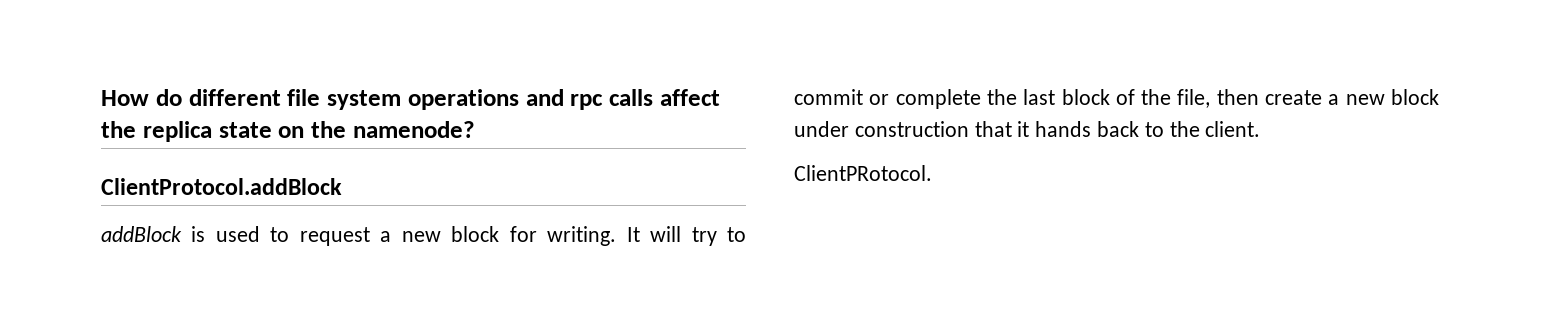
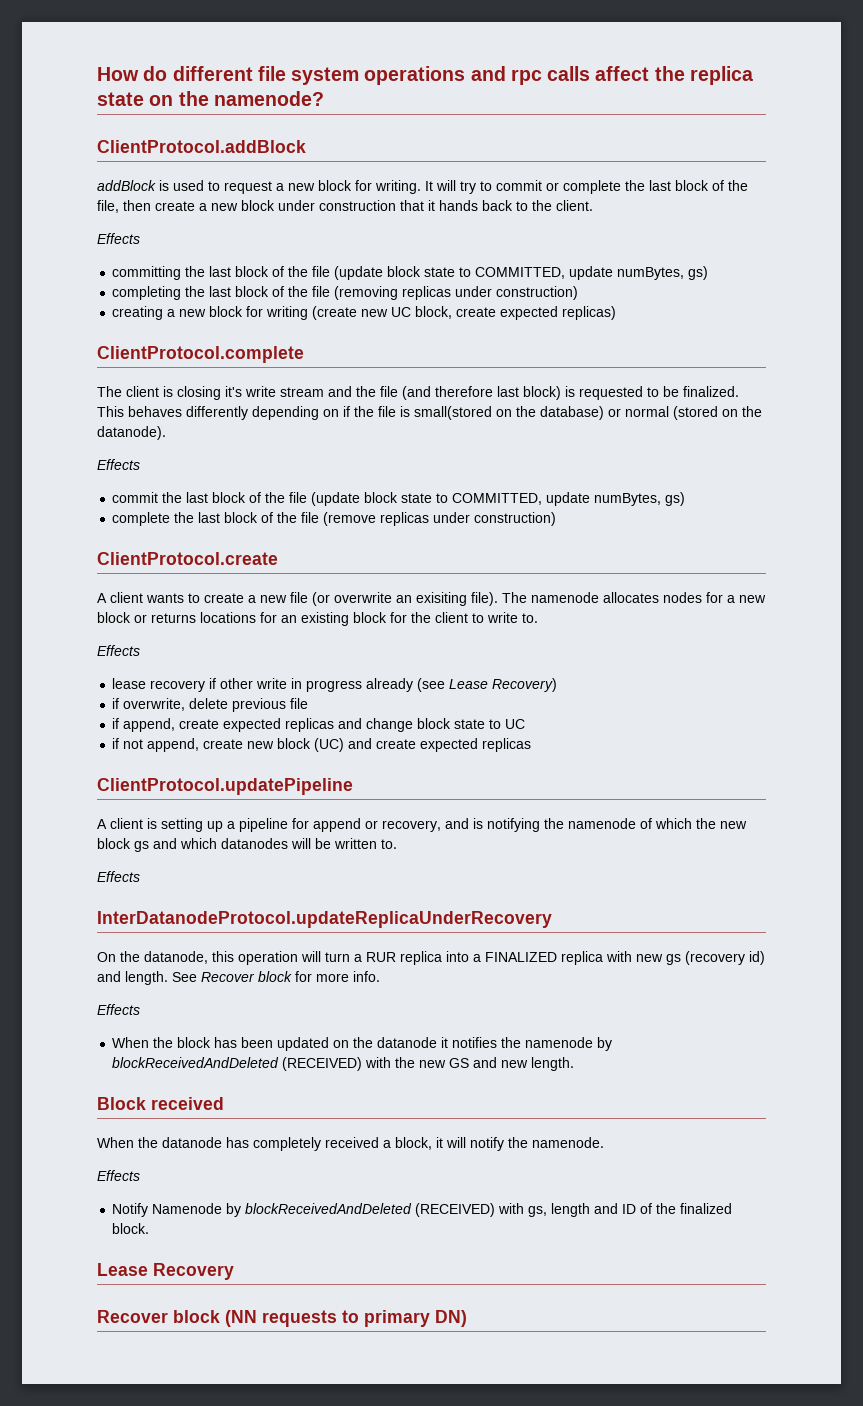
  It will try to commit or complete the last block of the file, then create a new block under construction that it hands back to the client.
- ClientPRotocol.
+ Effects
+ committing the last block of the file (update block state to COMMITTED, update numBytes, gs)
+ completing the last block of the file (removing replicas under construction)
+ creating a new block for writing (create new UC block, create expected replicas)
+ ClientProtocol.complete
+ The client is closing it's write stream and the file (and therefore last block) is requested to be finalized. This behaves differently depending on if the file is small(stored on the database) or normal (stored on the datanode).
+ Effects
+ commit the last block of the file (update block state to COMMITTED, update numBytes, gs)
+ complete the last block of the file (remove replicas under construction)
+ ClientProtocol.create
+ A client wants to create a new file (or overwrite an exisiting file). The namenode allocates nodes for a new block or returns locations for an existing block for the client to write to.
+ Effects
+ lease recovery if other write in progress already (see Lease Recovery)
+ if overwrite, delete previous file
+ if append, create expected replicas and change block state to UC
+ if not append, create new block (UC) and create expected replicas
+ ClientProtocol.updatePipeline
+ A client is setting up a pipeline for append or recovery, and is notifying the namenode of which the new block gs and which datanodes will be written to.
+ Effects
+ InterDatanodeProtocol.updateReplicaUnderRecovery
+ On the datanode, this operation will turn a RUR replica into a FINALIZED replica with new gs (recovery id) and length. See Recover block for more info.
+ Effects
+ When the block has been updated on the datanode it notifies the namenode by blockReceivedAndDeleted (RECEIVED) with the new GS and new length.
+ Block received
+ When the datanode has completely received a block, it will notify the namenode.
+ Effects
+ Notify Namenode by blockReceivedAndDeleted (RECEIVED) with gs, length and ID of the finalized block.
+ Lease Recovery
+ Recover block (NN requests to primary DN)

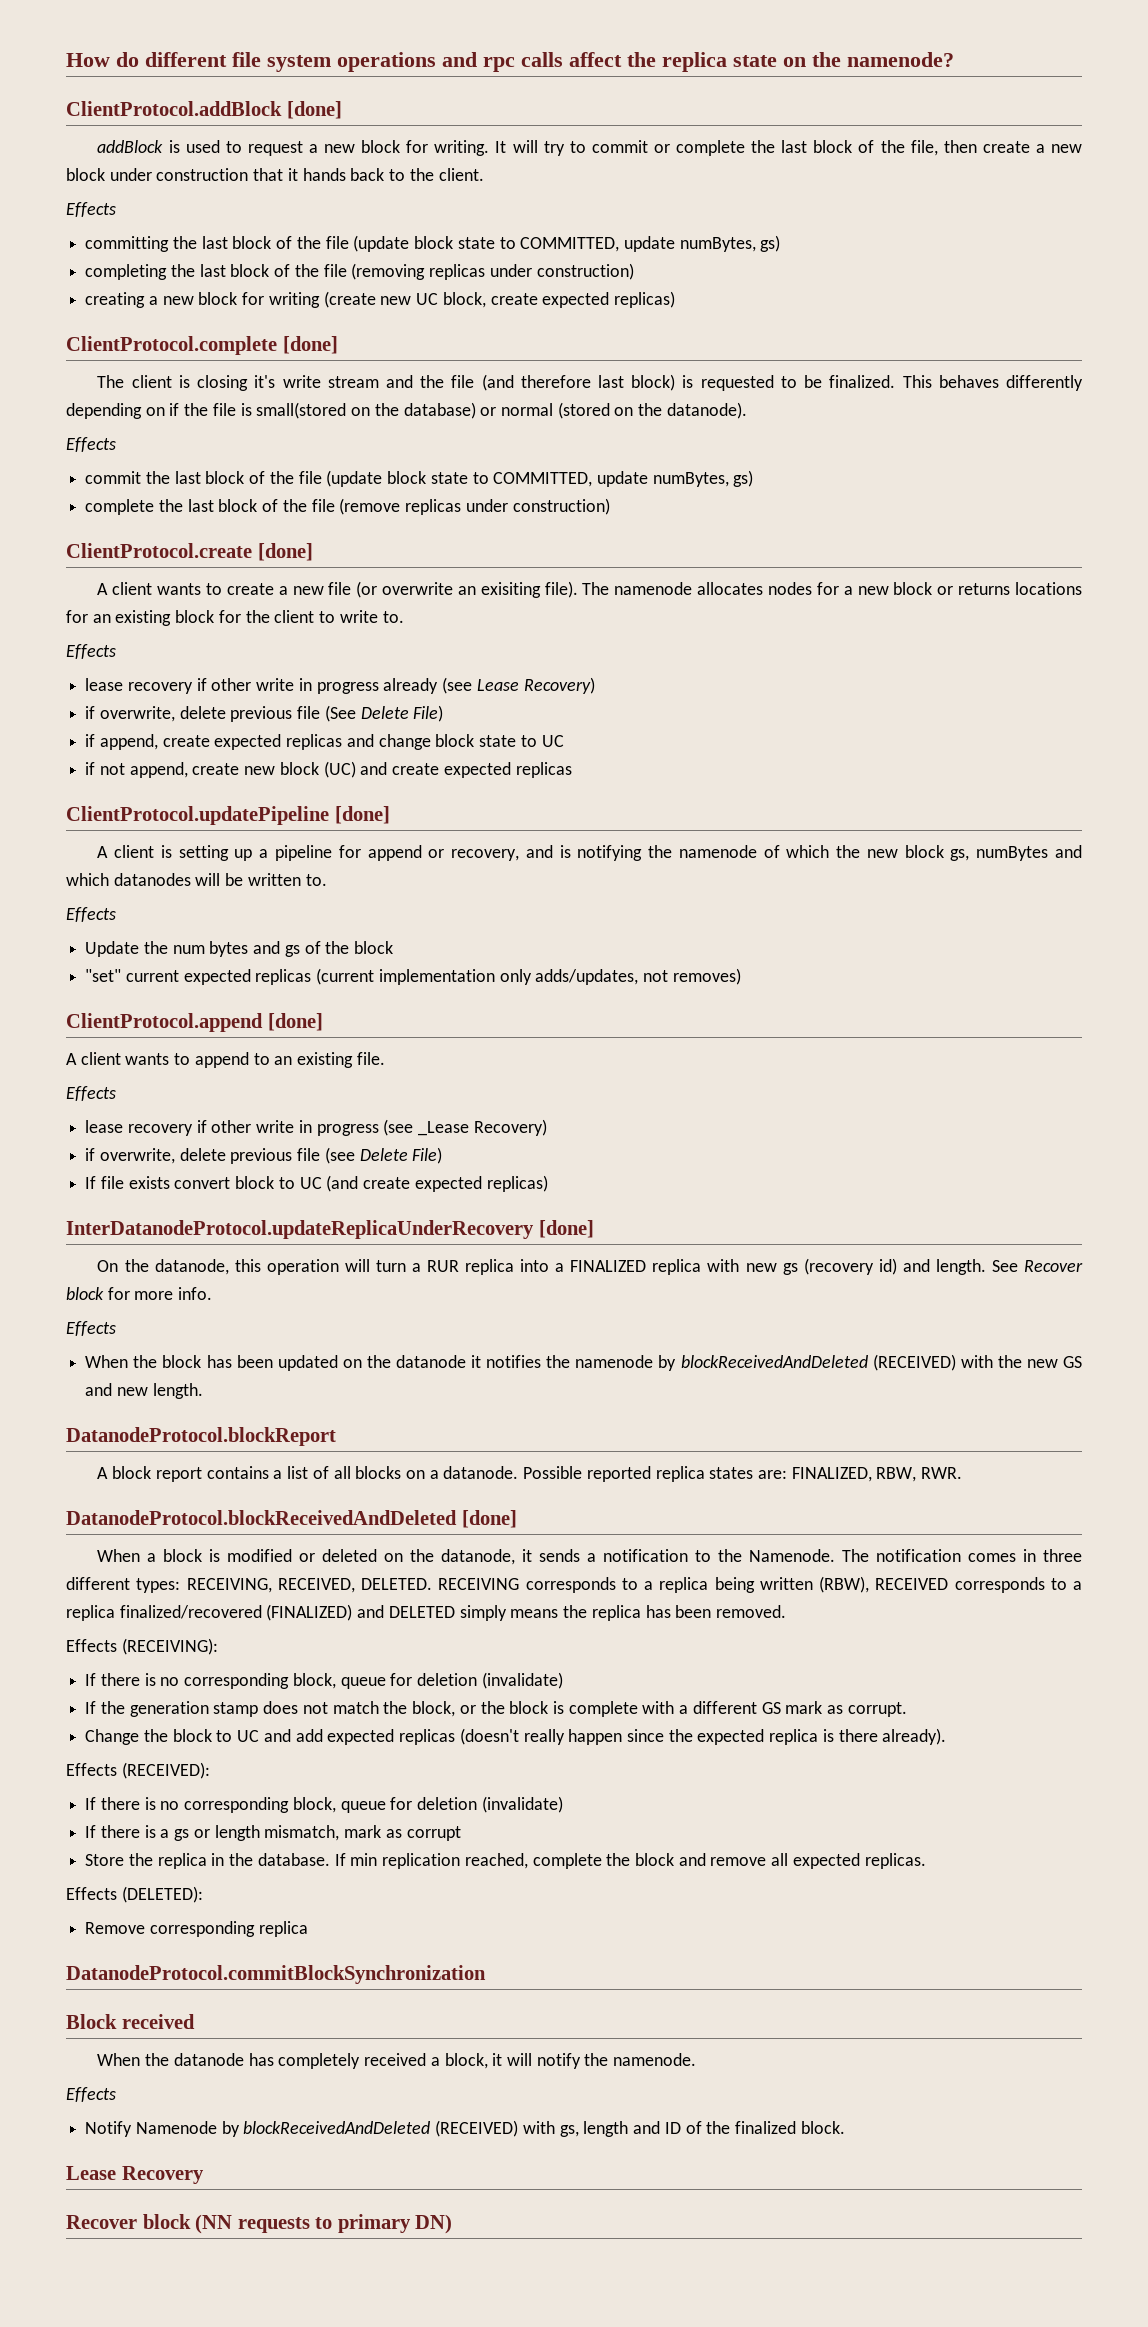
- ClientProtocol.addBlock
+ ClientProtocol.addBlock [done]
- ClientProtocol.complete
+ ClientProtocol.complete [done]
- ClientProtocol.create
+ ClientProtocol.create [done]
- if overwrite, delete previous file
+ if overwrite, delete previous file (See Delete File)
- ClientProtocol.updatePipeline
+ ClientProtocol.updatePipeline [done]
- A client is setting up a pipeline for append or recovery, and is notifying the namenode of which the new block gs and which datanodes will be written to.
+ A client is setting up a pipeline for append or recovery, and is notifying the namenode of which the new block gs, numBytes and which datanodes will be written to.
+ Update the num bytes and gs of the block
+ "set" current expected replicas (current implementation only adds/updates, not removes)
+ ClientProtocol.append [done]
+ A client wants to append to an existing file.
+ Effects
+ lease recovery if other write in progress (see _Lease Recovery)
+ if overwrite, delete previous file (see Delete File)
+ If file exists convert block to UC (and create expected replicas)
- InterDatanodeProtocol.updateReplicaUnderRecovery
+ InterDatanodeProtocol.updateReplicaUnderRecovery [done]
+ DatanodeProtocol.blockReport
+ A block report contains a list of all blocks on a datanode. Possible reported replica states are: FINALIZED, RBW, RWR.
+ DatanodeProtocol.blockReceivedAndDeleted [done]
+ When a block is modified or deleted on the datanode, it sends a notification to the Namenode. The notification comes in three different types: RECEIVING, RECEIVED, DELETED. RECEIVING corresponds to a replica being written (RBW), RECEIVED corresponds to a replica finalized/recovered (FINALIZED) and DELETED simply means the replica has been removed.
+ Effects (RECEIVING):
+ If there is no corresponding block, queue for deletion (invalidate)
+ If the generation stamp does not match the block, or the block is complete with a different GS mark as corrupt.
+ Change the block to UC and add expected replicas (doesn't really happen since the expected replica is there already).
+ Effects (RECEIVED):
+ If there is no corresponding block, queue for deletion (invalidate)
+ If there is a gs or length mismatch, mark as corrupt
+ Store the replica in the database. If min replication reached, complete the block and remove all expected replicas.
+ Effects (DELETED):
+ Remove corresponding replica
+ DatanodeProtocol.commitBlockSynchronization

